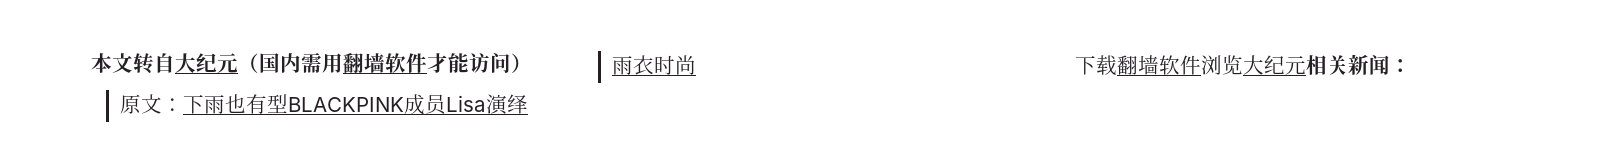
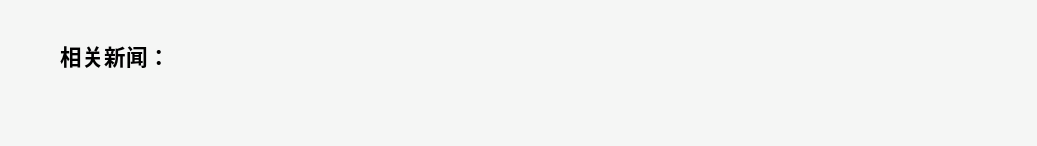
- 本文转自大纪元（国内需用翻墙软件才能访问）
- 原文：下雨也有型BLACKPINK成员Lisa演绎雨衣时尚
- 下载翻墙软件浏览大纪元相关新闻：
+ 相关新闻：

